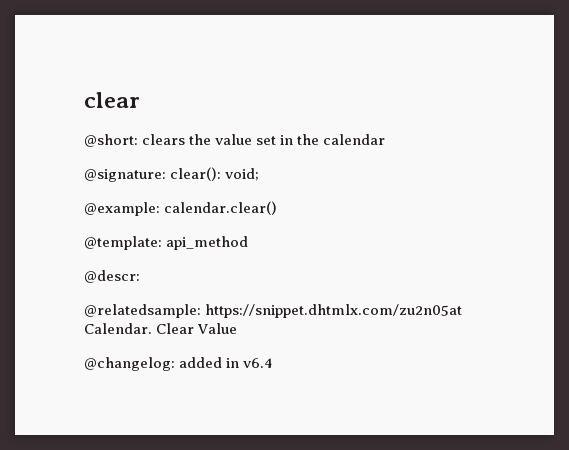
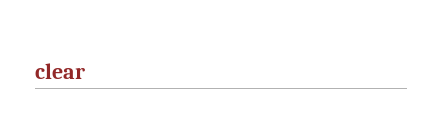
- @short: clears the value set in the calendar
- @signature: clear(): void;
- @example: calendar.clear()
- @template: api_method
- @descr:
- @relatedsample: https://snippet.dhtmlx.com/zu2n05at Calendar. Clear Value
- @changelog: added in v6.4

